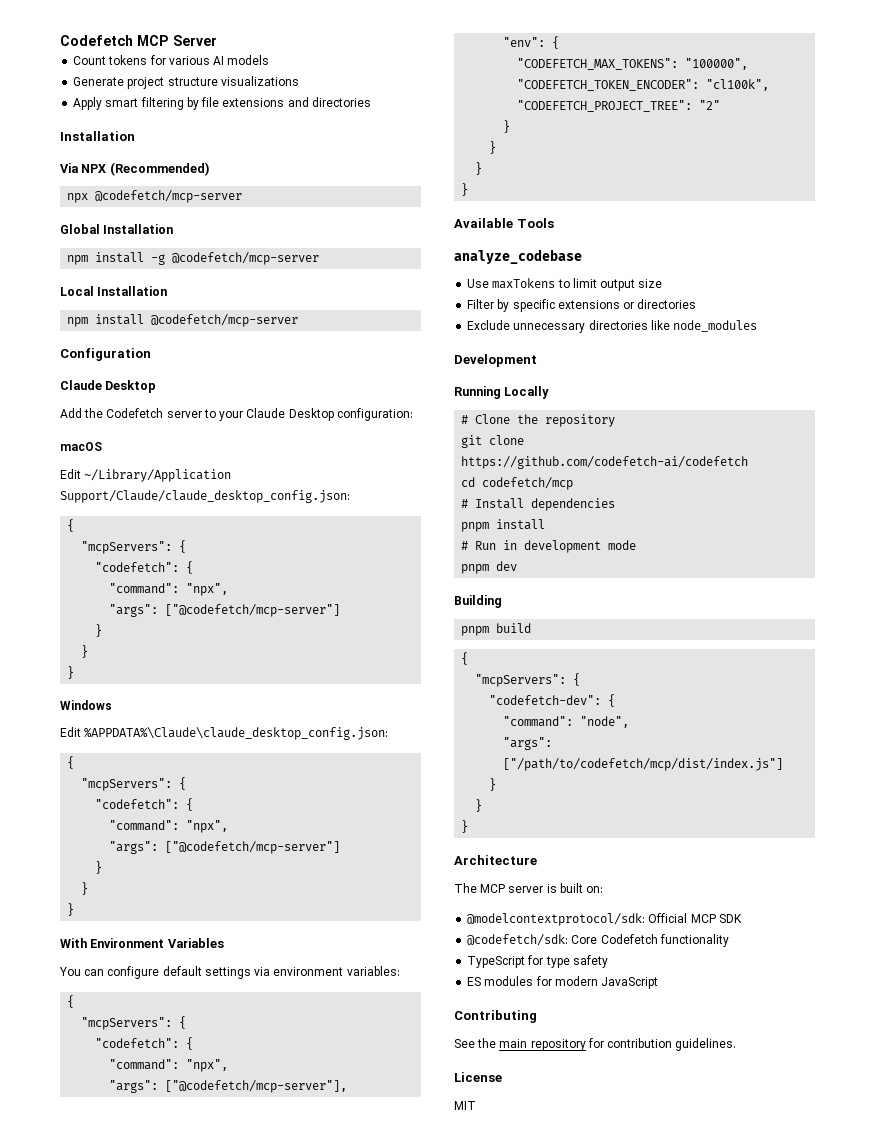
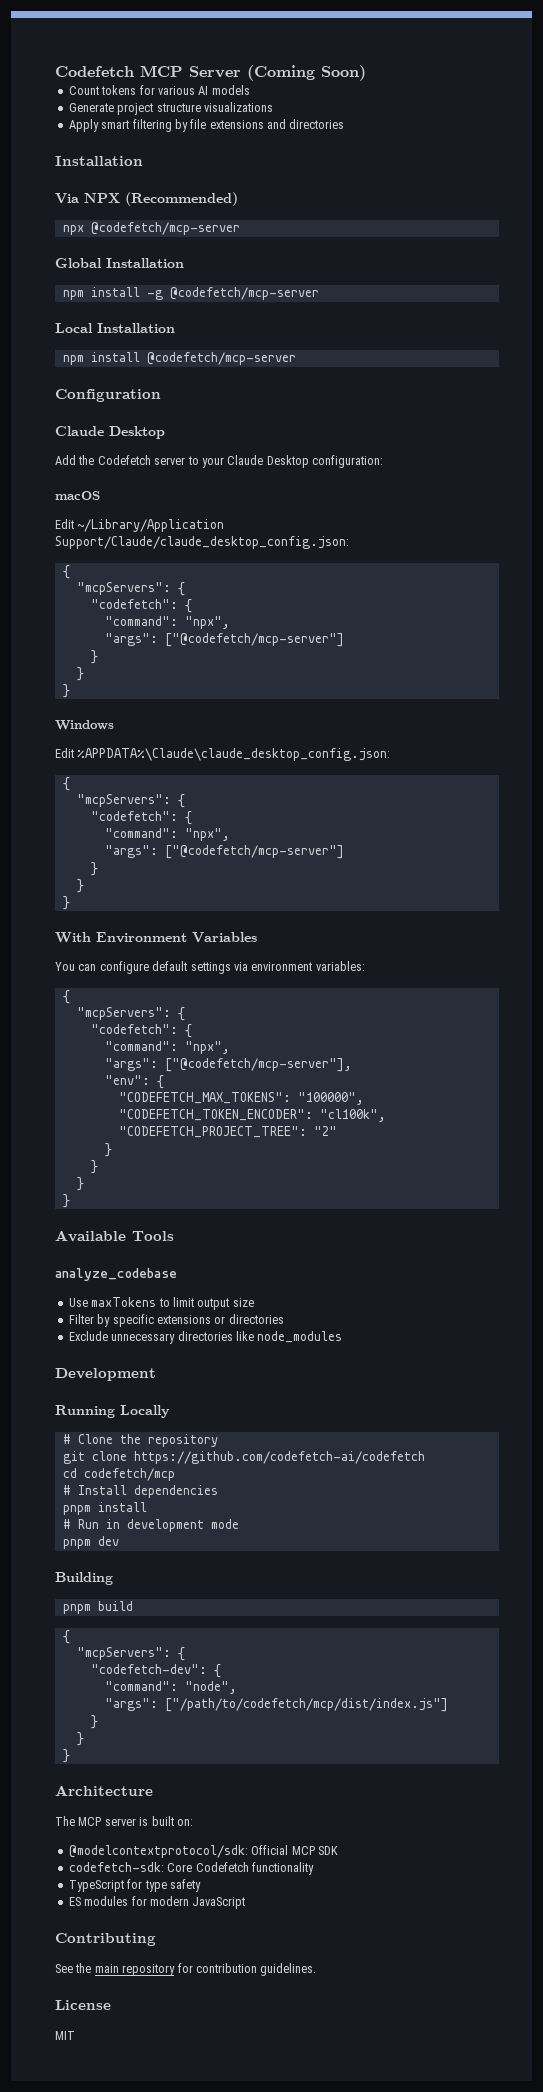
- Codefetch MCP Server
+ Codefetch MCP Server (Coming Soon)
- @codefetch/sdk: Core Codefetch functionality
+ codefetch-sdk: Core Codefetch functionality

